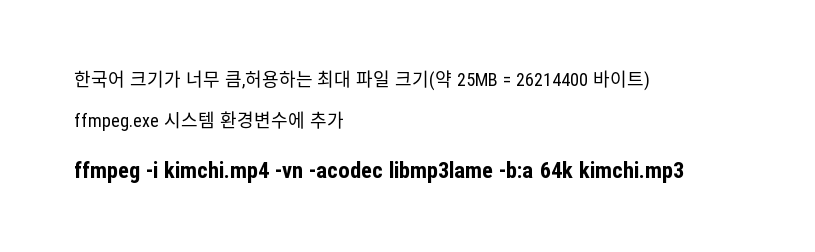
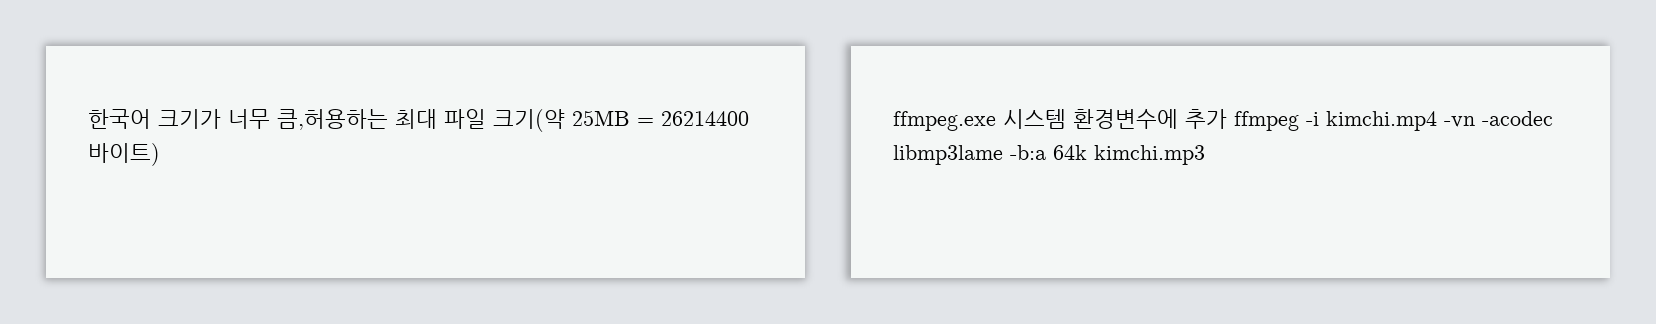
- ffmpeg.exe 시스템 환경변수에 추가
- ffmpeg -i kimchi.mp4 -vn -acodec libmp3lame -b:a 64k kimchi.mp3
+ ffmpeg.exe 시스템 환경변수에 추가 ffmpeg -i kimchi.mp4 -vn -acodec libmp3lame -b:a 64k kimchi.mp3

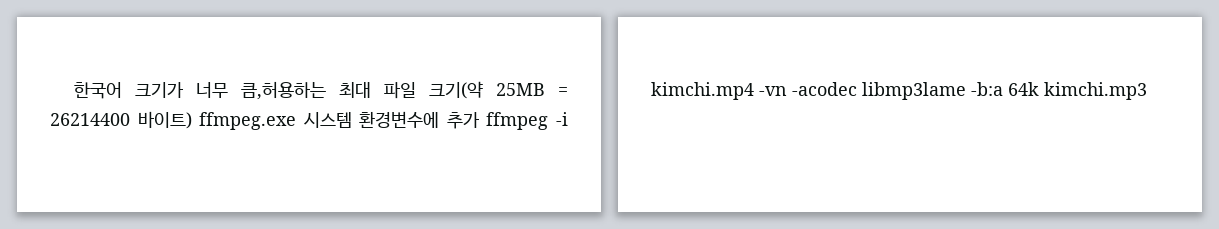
- 한국어 크기가 너무 큼,허용하는 최대 파일 크기(약 25MB = 26214400 바이트)
- ffmpeg.exe 시스템 환경변수에 추가 ffmpeg -i kimchi.mp4 -vn -acodec libmp3lame -b:a 64k kimchi.mp3
+ 한국어 크기가 너무 큼,허용하는 최대 파일 크기(약 25MB = 26214400 바이트) ffmpeg.exe 시스템 환경변수에 추가 ffmpeg -i kimchi.mp4 -vn -acodec libmp3lame -b:a 64k kimchi.mp3

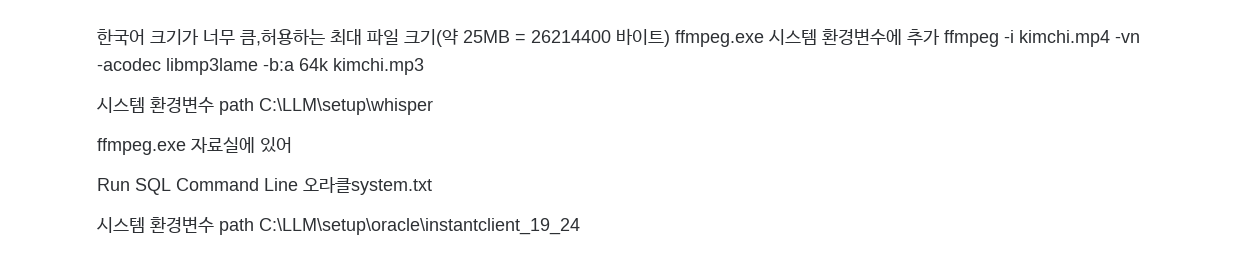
+ 시스템 환경변수 path C:\LLM\setup\whisper
+ ffmpeg.exe 자료실에 있어
+ Run SQL Command Line 오라클system.txt
+ 시스템 환경변수 path C:\LLM\setup\oracle\instantclient_19_24

